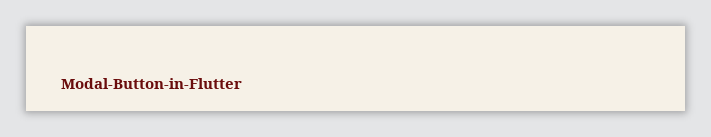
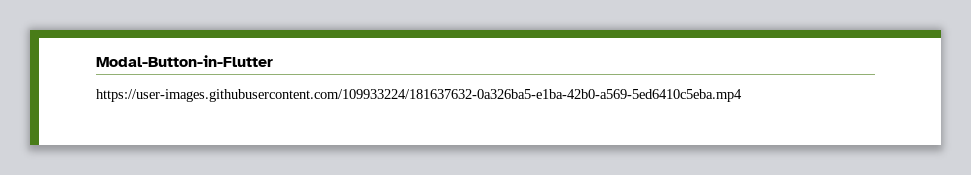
+ https://user-images.githubusercontent.com/109933224/181637632-0a326ba5-e1ba-42b0-a569-5ed6410c5eba.mp4

